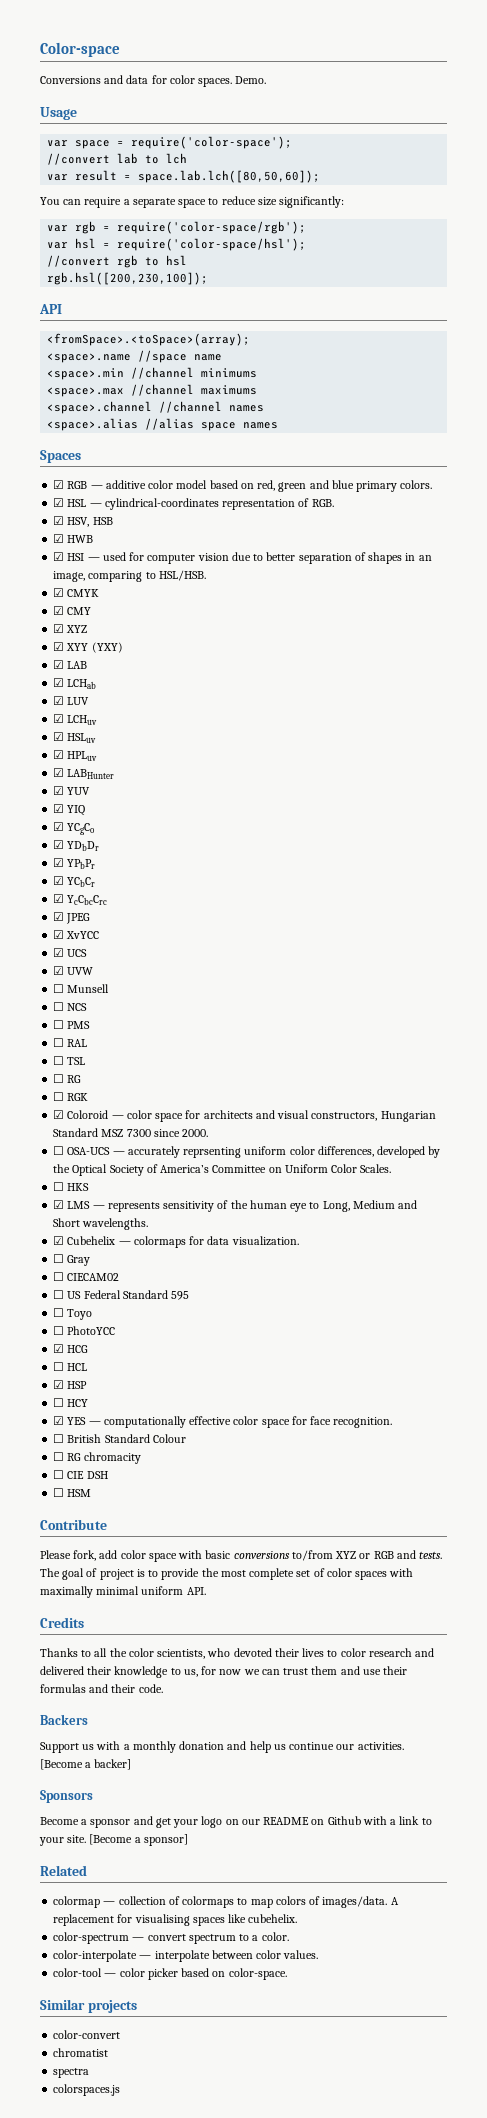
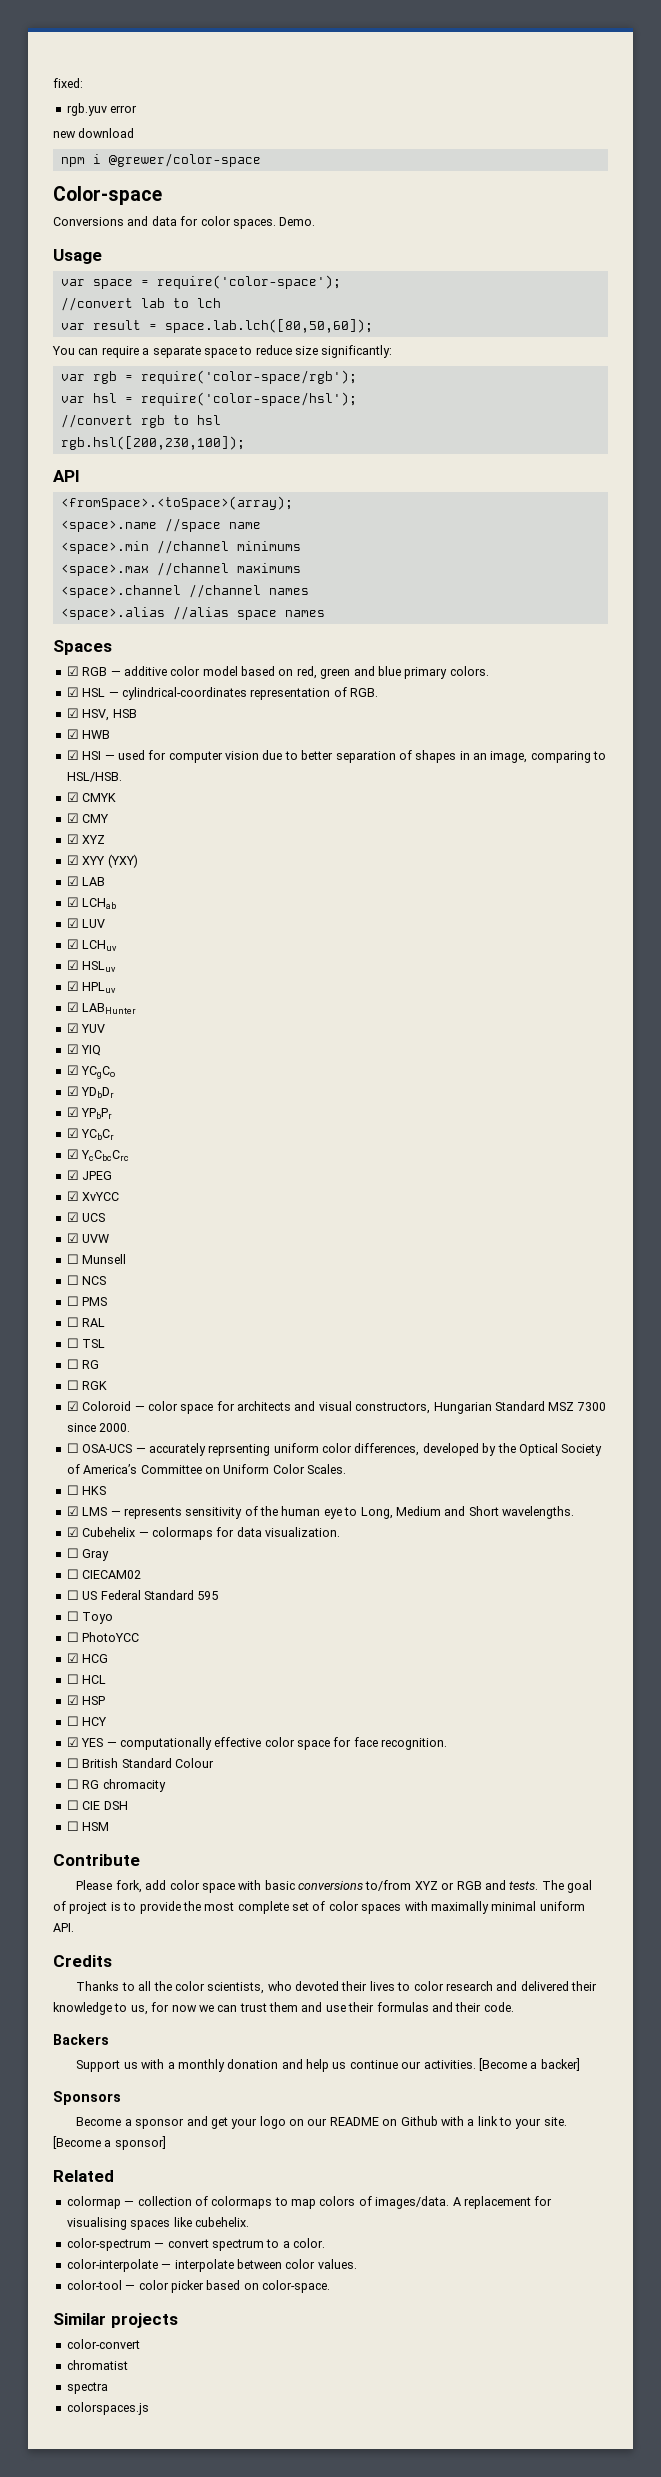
+ fixed:
+ rgb.yuv error
+ new download
+ npm i @grewer/color-space

